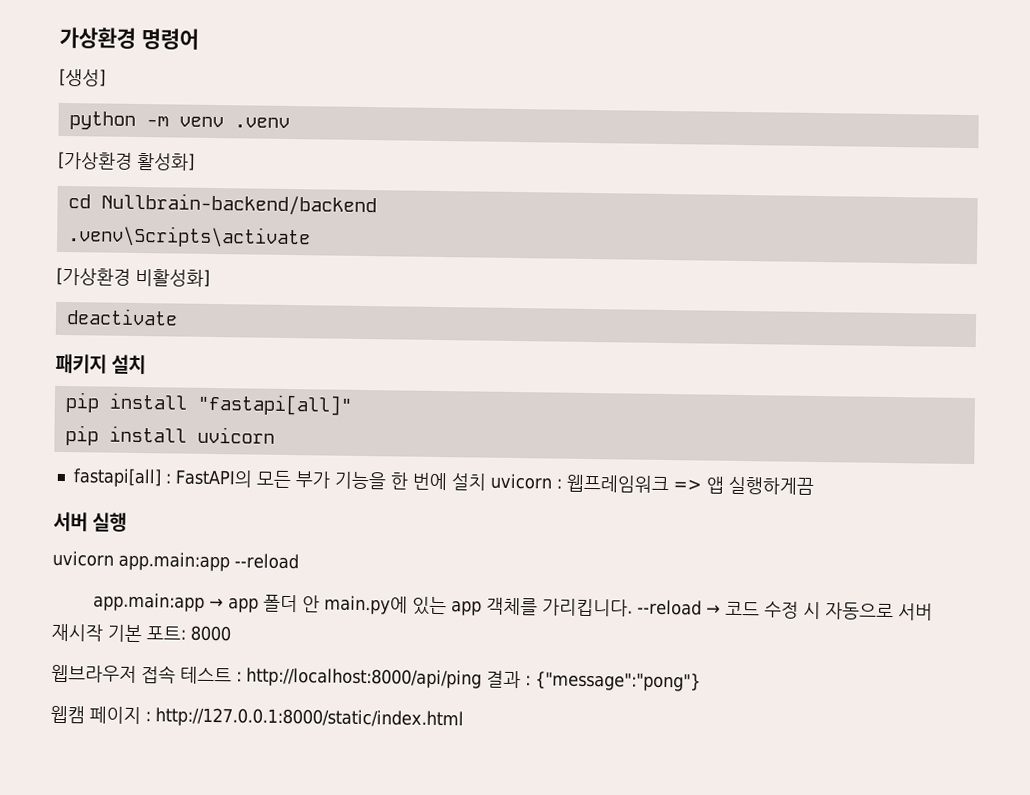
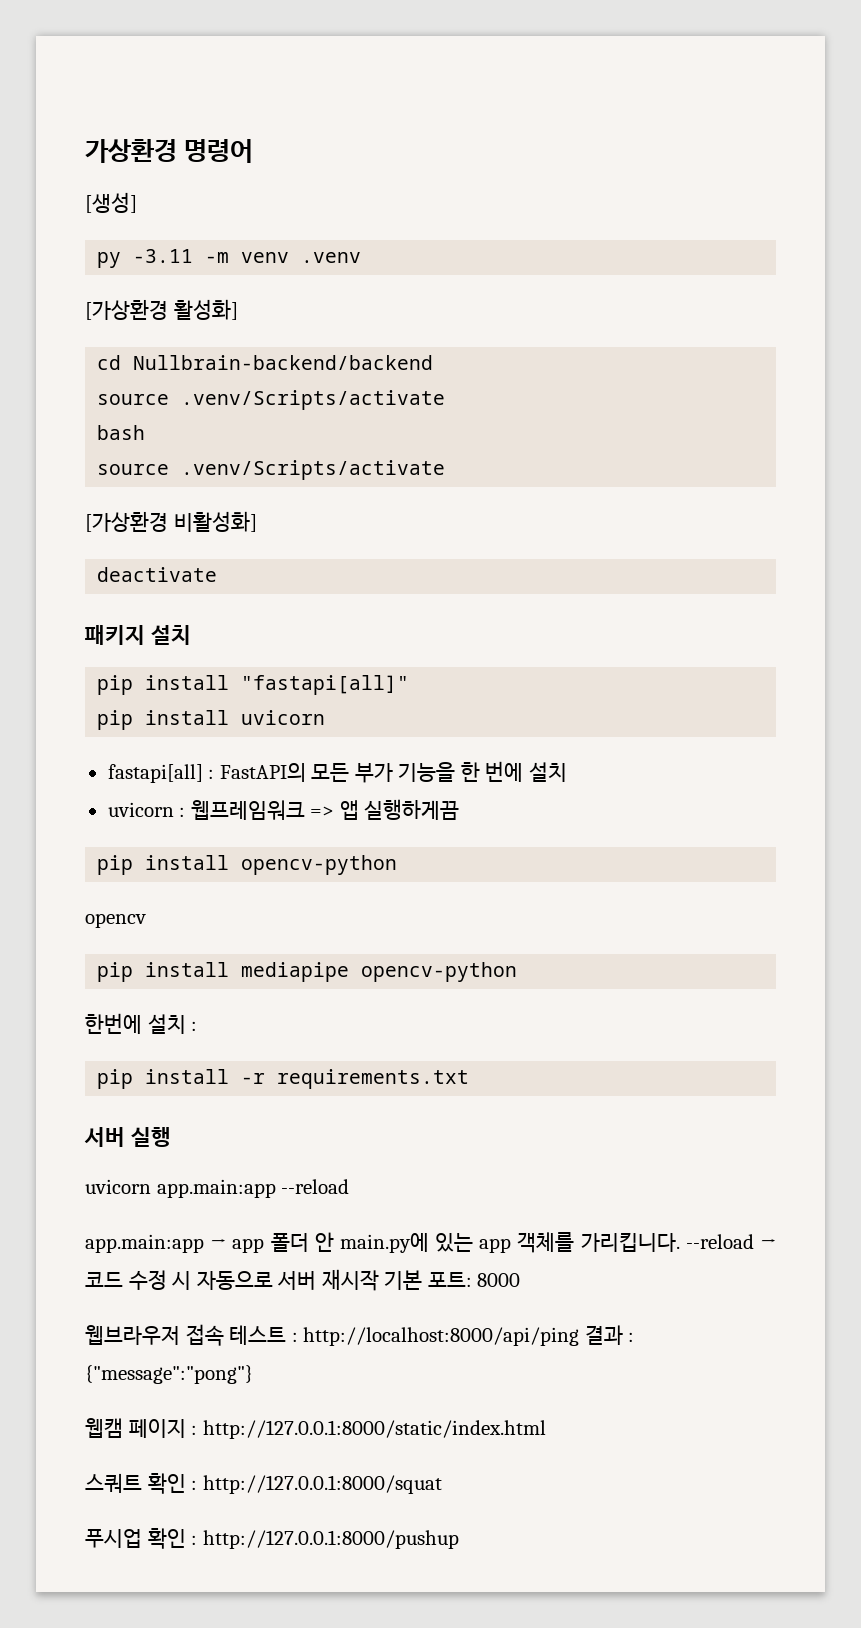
- python -m venv .venv
+ py -3.11 -m venv .venv
  cd Nullbrain-backend/backend
- .venv\Scripts\activate
+ source .venv/Scripts/activate
+ bash
+ source .venv/Scripts/activate
- fastapi[all] : FastAPI의 모든 부가 기능을 한 번에 설치 uvicorn : 웹프레임워크 => 앱 실행하게끔
+ fastapi[all] : FastAPI의 모든 부가 기능을 한 번에 설치
+ uvicorn : 웹프레임워크 => 앱 실행하게끔
+ pip install opencv-python
+ opencv
+ pip install mediapipe opencv-python
+ 한번에 설치 :
+ pip install -r requirements.txt
+ 스쿼트 확인 : http://127.0.0.1:8000/squat
+ 푸시업 확인 : http://127.0.0.1:8000/pushup

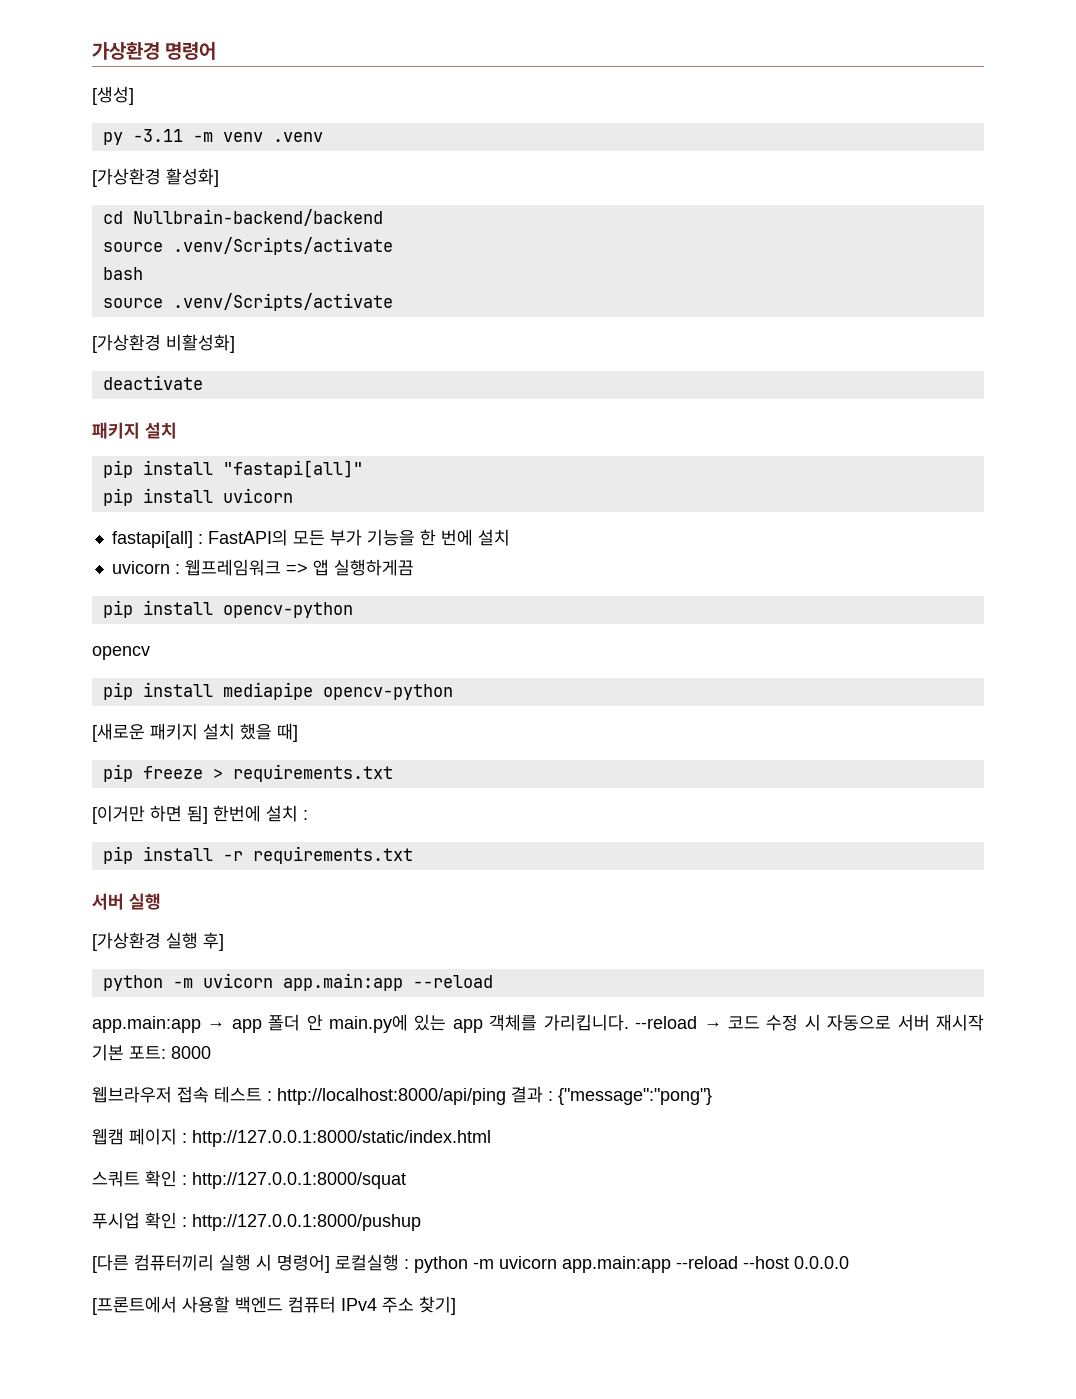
- 한번에 설치 :
+ [새로운 패키지 설치 했을 때]
+ pip freeze > requirements.txt
+ [이거만 하면 됨] 한번에 설치 :
- uvicorn app.main:app --reload
+ [가상환경 실행 후]
+ python -m uvicorn app.main:app --reload
+ [다른 컴퓨터끼리 실행 시 명령어] 로컬실행 : python -m uvicorn app.main:app --reload --host 0.0.0.0
+ [프론트에서 사용할 백엔드 컴퓨터 IPv4 주소 찾기]

